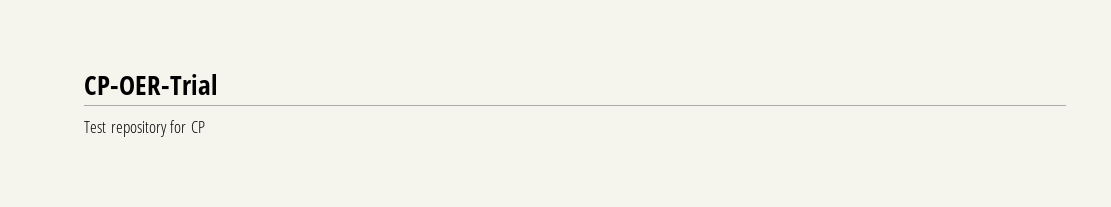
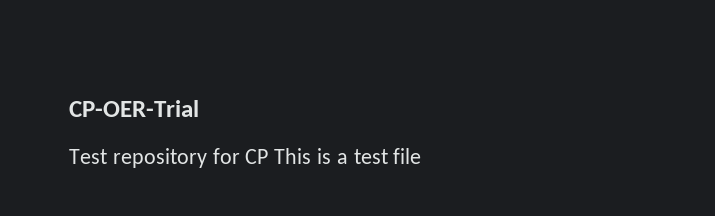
- Test repository for CP
+ Test repository for CP This is a test file

